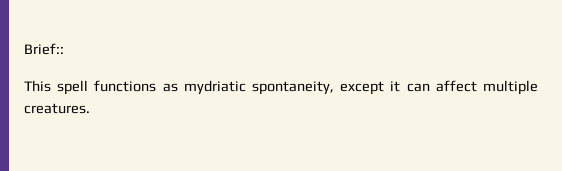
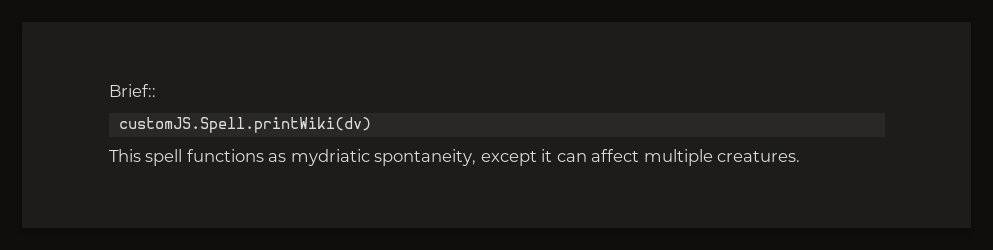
+ customJS.Spell.printWiki(dv)

